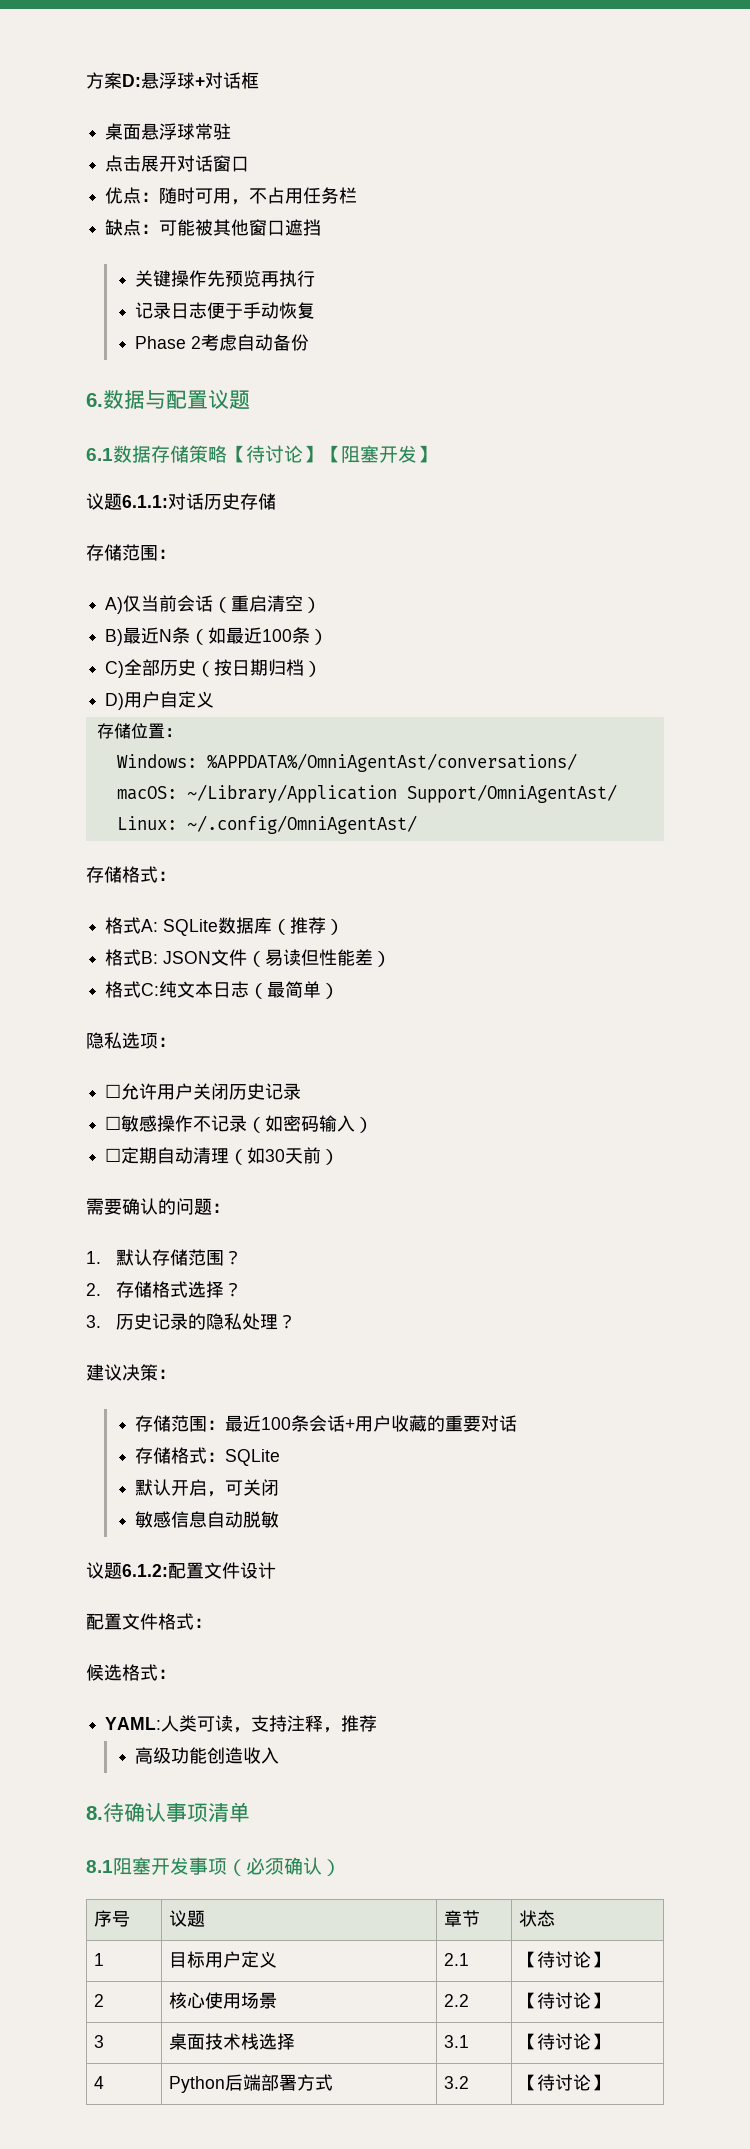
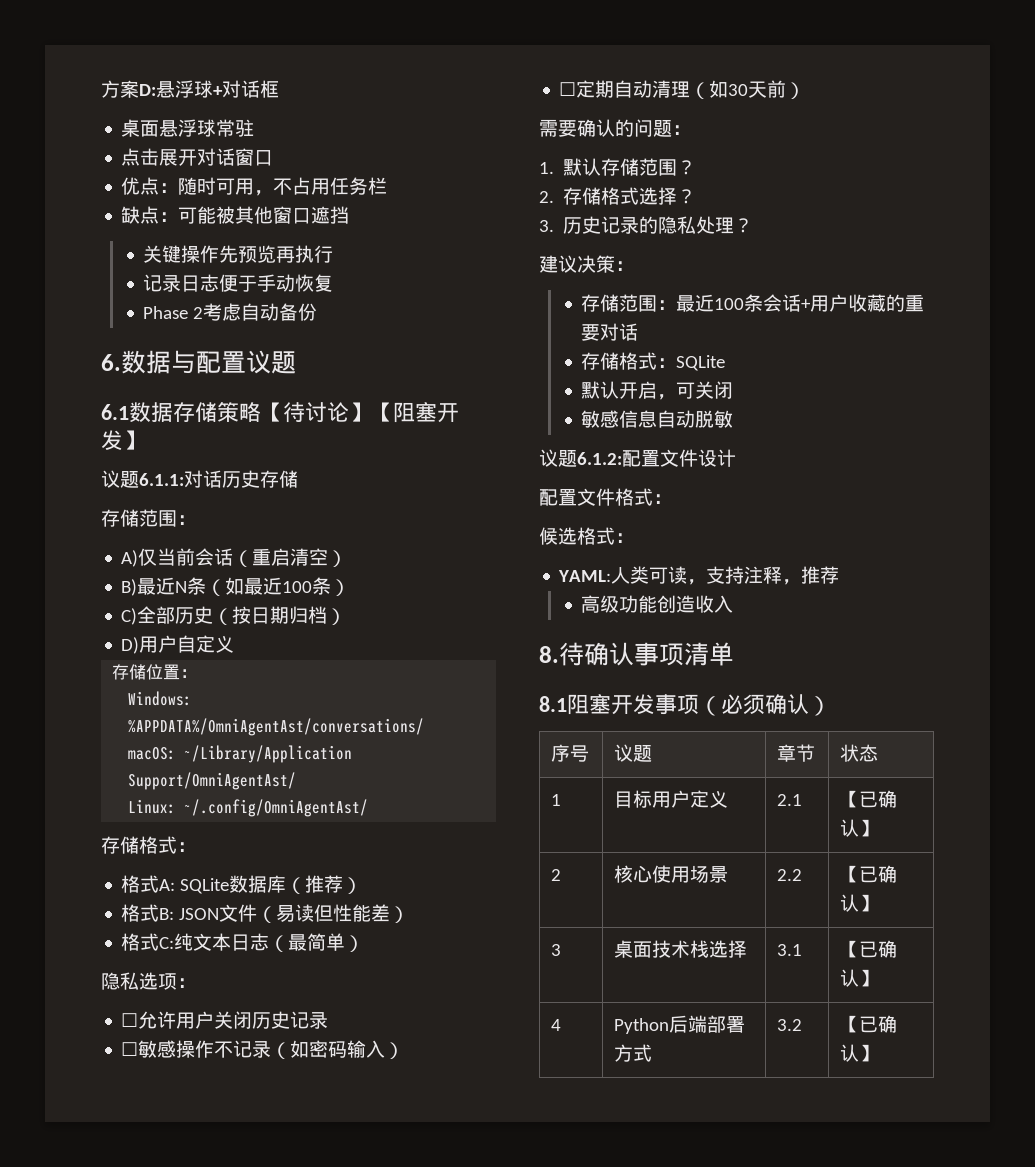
- 1 | 目标用户定义 | 2.1 | 【待讨论】
+ 1 | 目标用户定义 | 2.1 | 【已确认】
- 2 | 核心使用场景 | 2.2 | 【待讨论】
+ 2 | 核心使用场景 | 2.2 | 【已确认】
- 3 | 桌面技术栈选择 | 3.1 | 【待讨论】
+ 3 | 桌面技术栈选择 | 3.1 | 【已确认】
- 4 | Python后端部署方式 | 3.2 | 【待讨论】
+ 4 | Python后端部署方式 | 3.2 | 【已确认】

